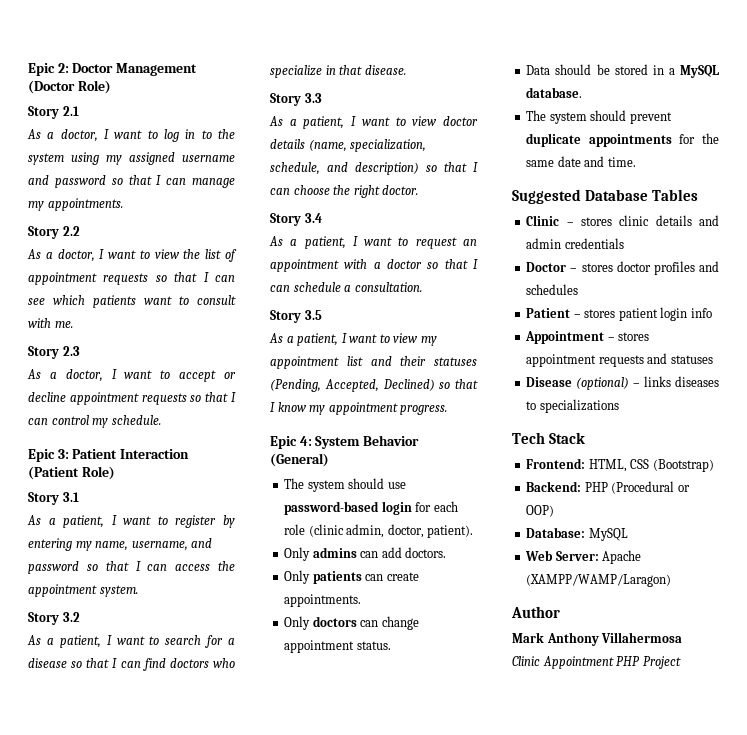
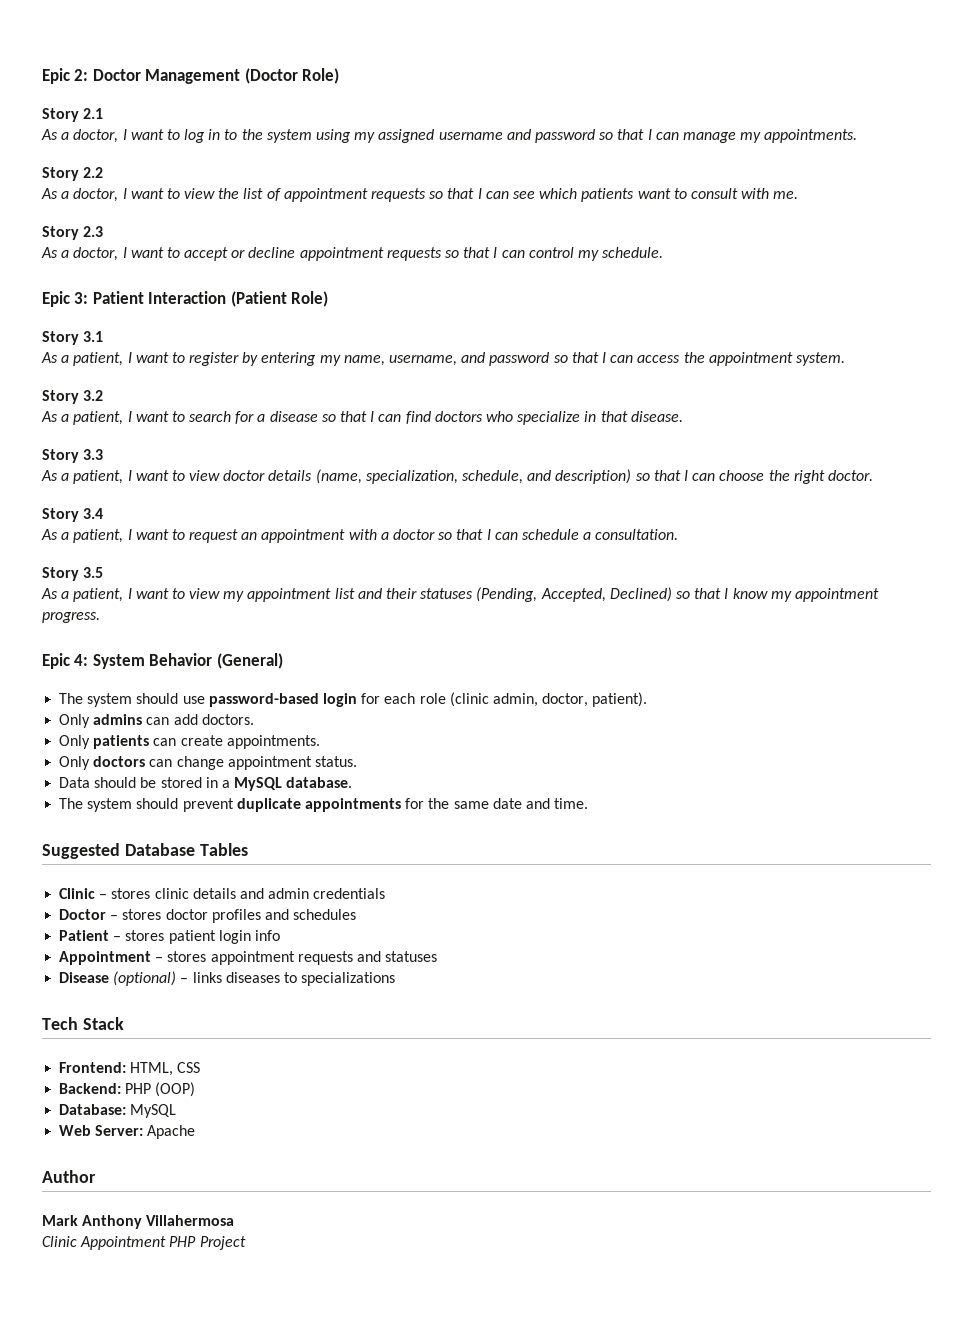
- Frontend: HTML, CSS (Bootstrap)
+ Frontend: HTML, CSS
- Backend: PHP (Procedural or OOP)
+ Backend: PHP (OOP)
- Web Server: Apache (XAMPP/WAMP/Laragon)
+ Web Server: Apache

